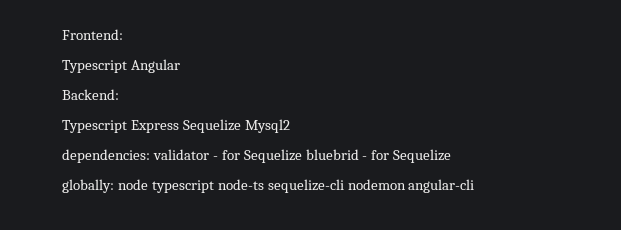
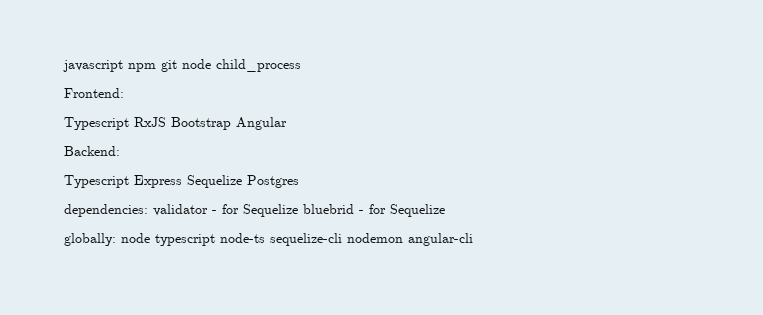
+ javascript npm git node child_process
- Typescript Angular
+ Typescript RxJS Bootstrap Angular
- Typescript Express Sequelize Mysql2
+ Typescript Express Sequelize Postgres

